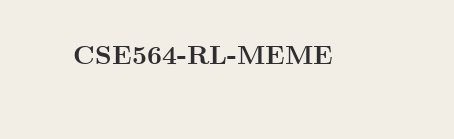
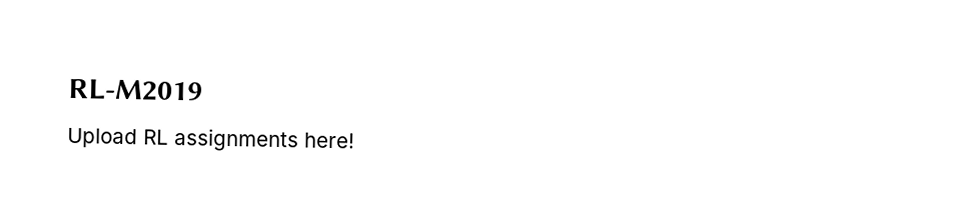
- CSE564-RL-MEME
+ RL-M2019
+ Upload RL assignments here!

